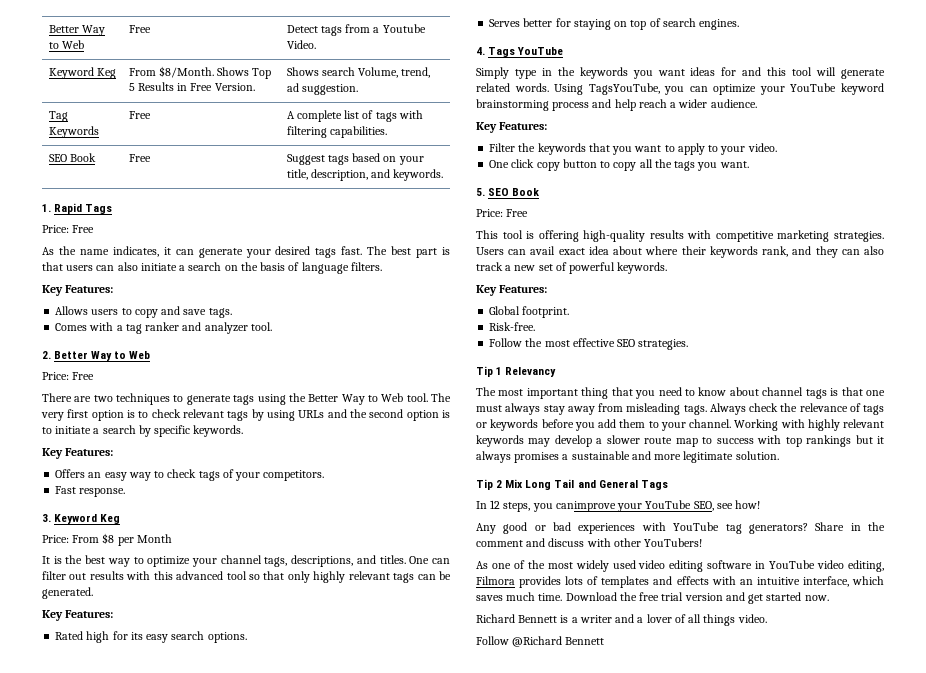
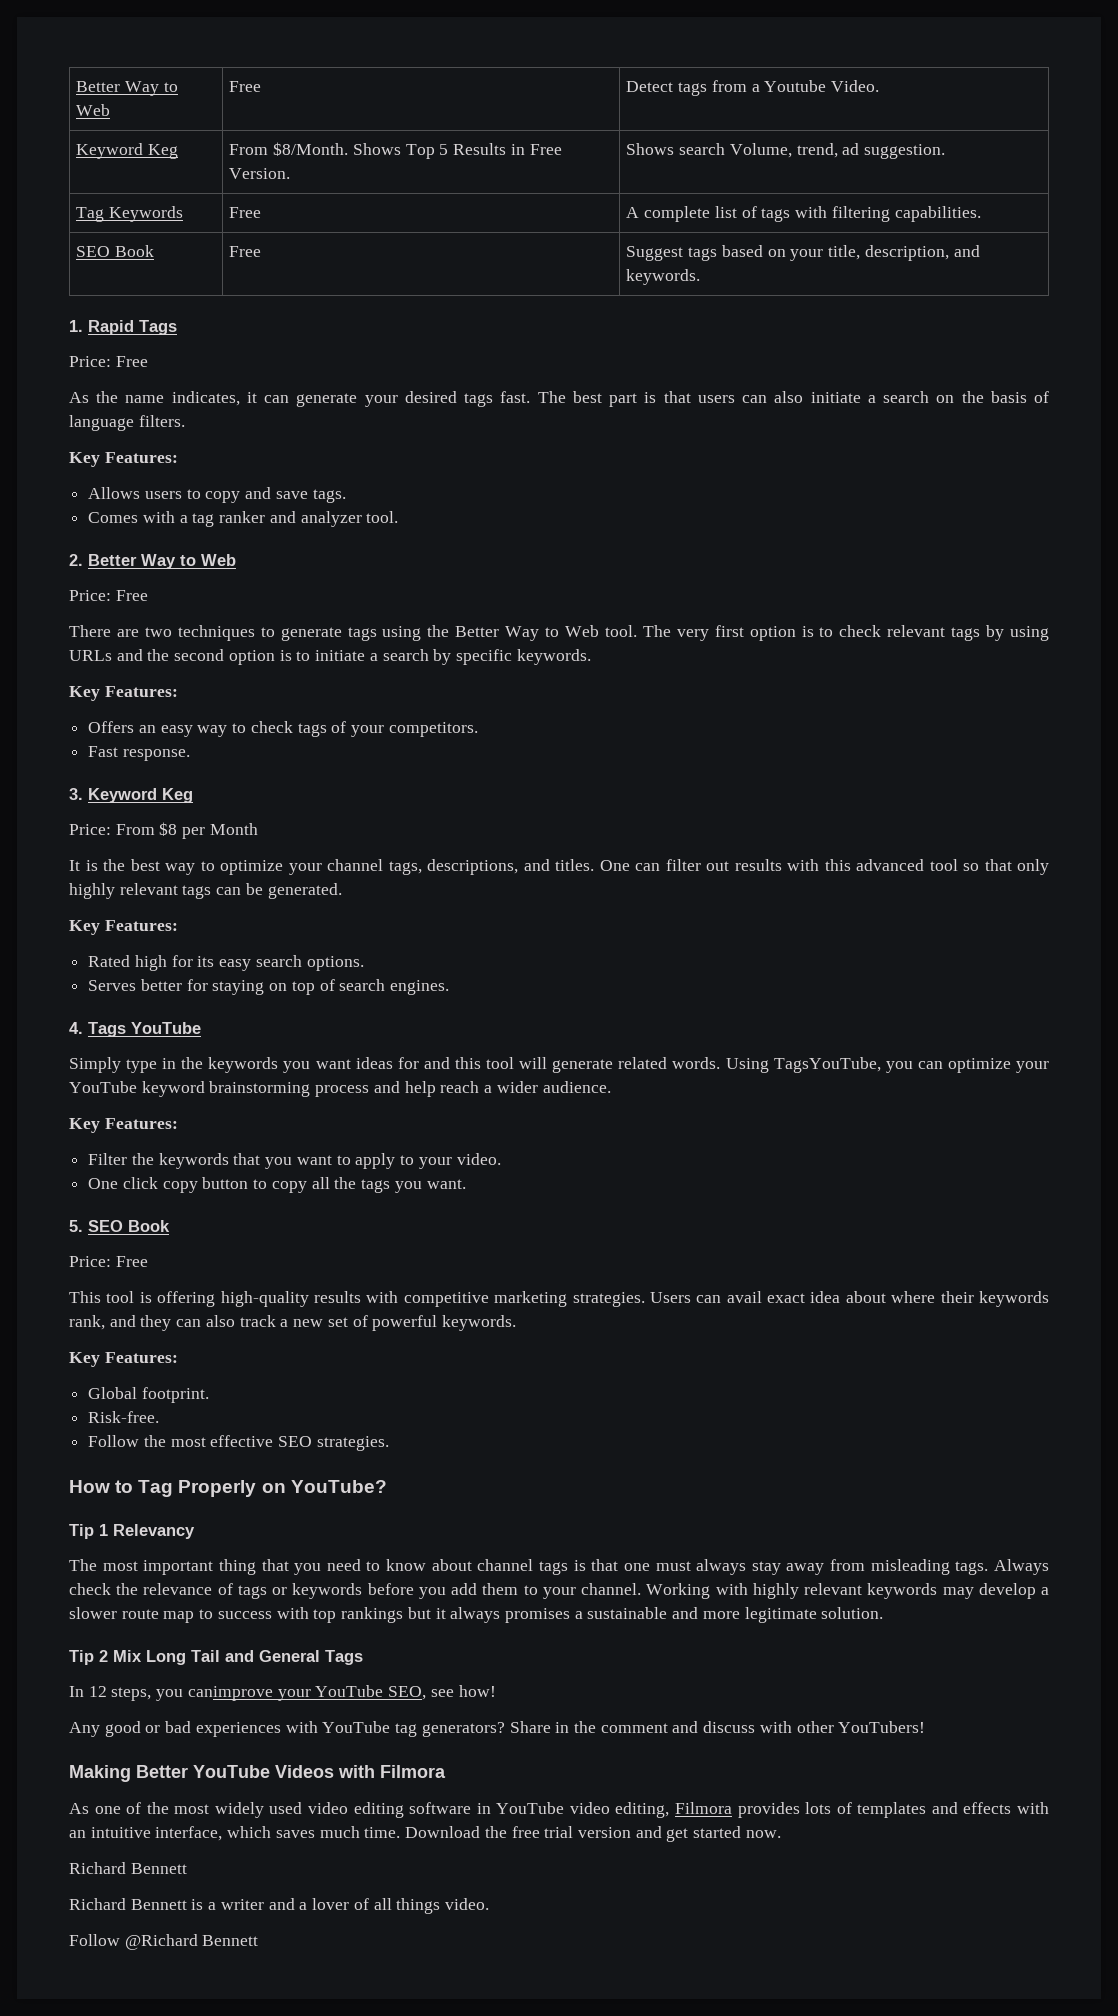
+ How to Tag Properly on YouTube?
+ Making Better YouTube Videos with Filmora
  Download the free trial version and get started now.
+ Richard Bennett

